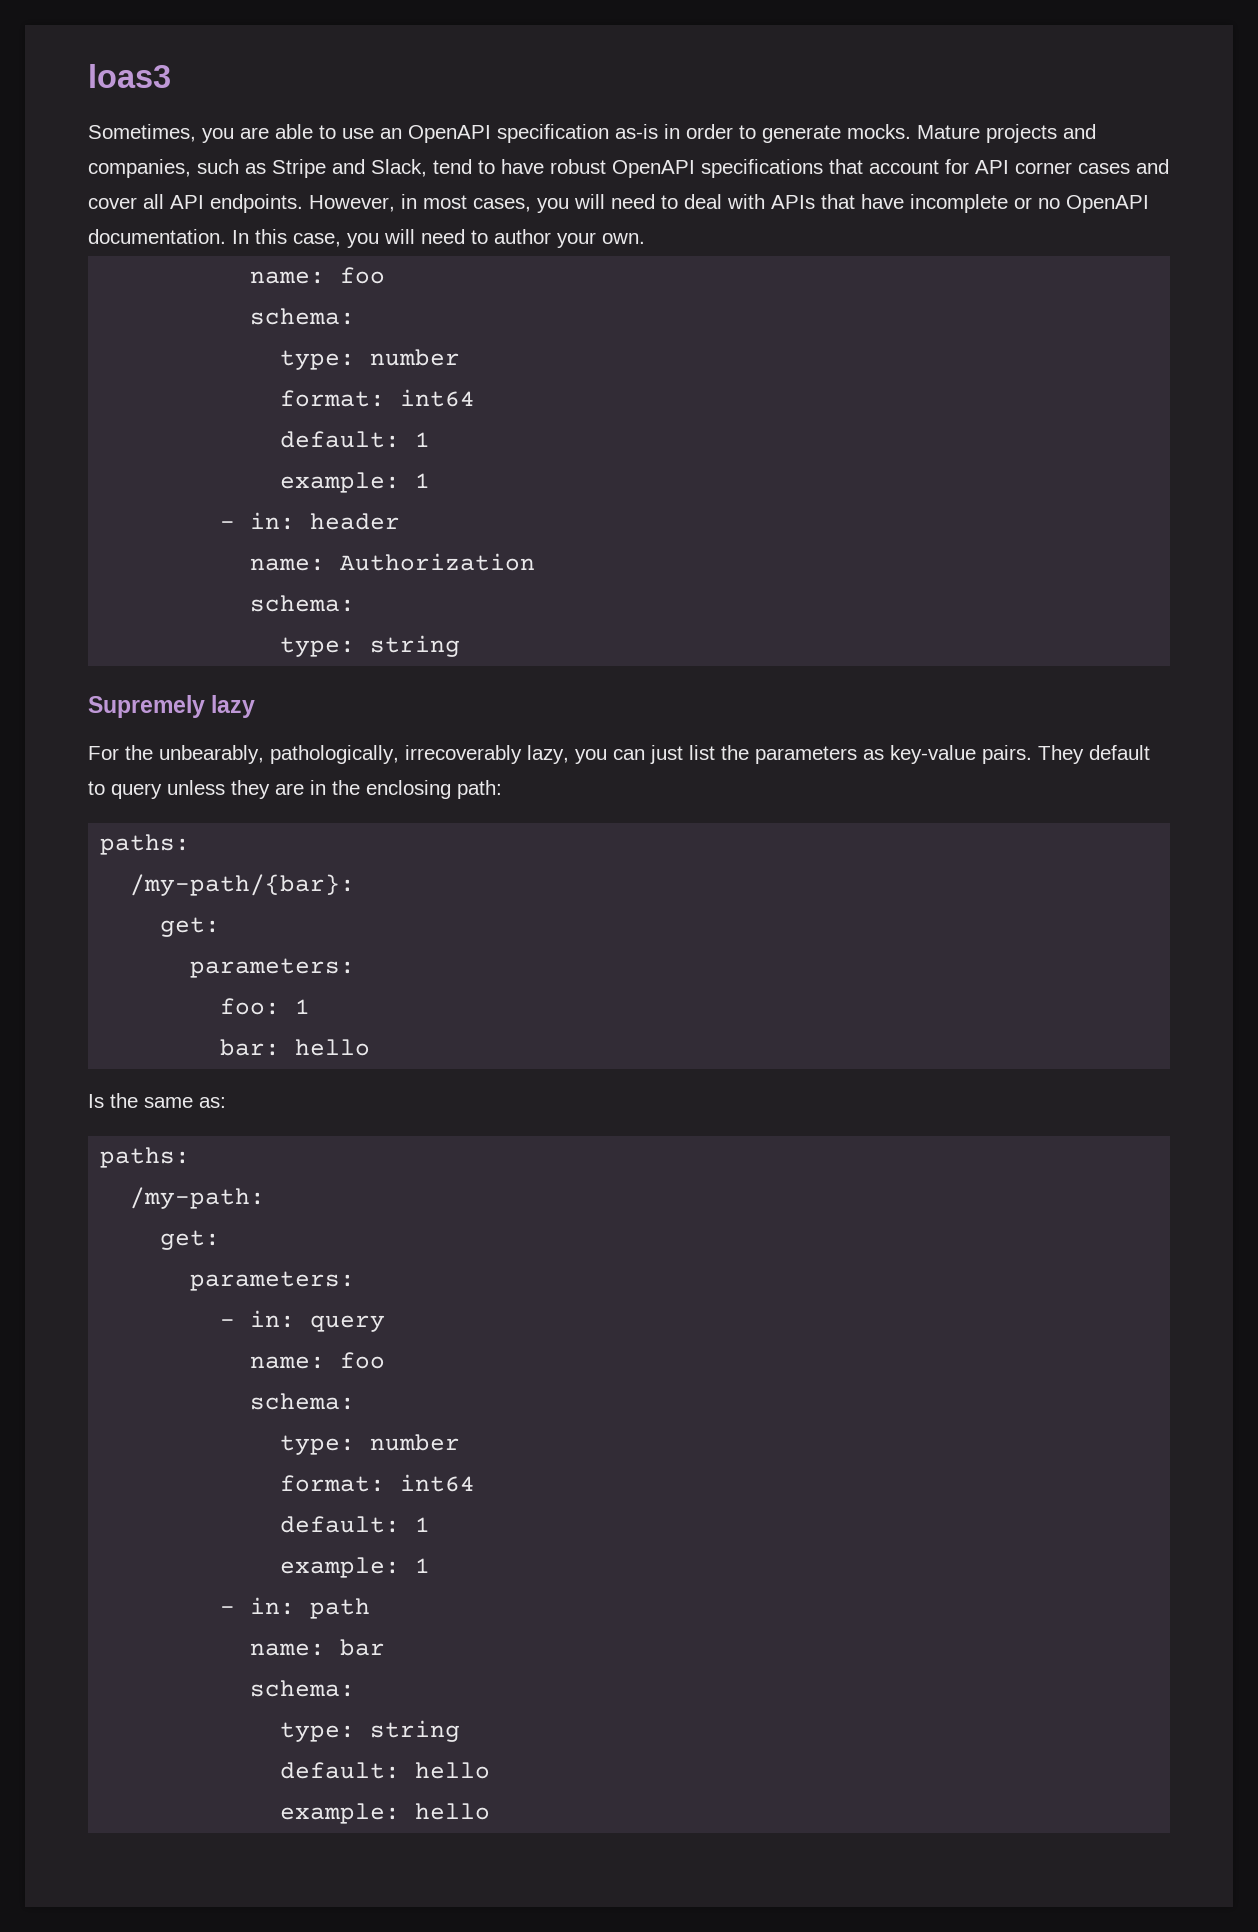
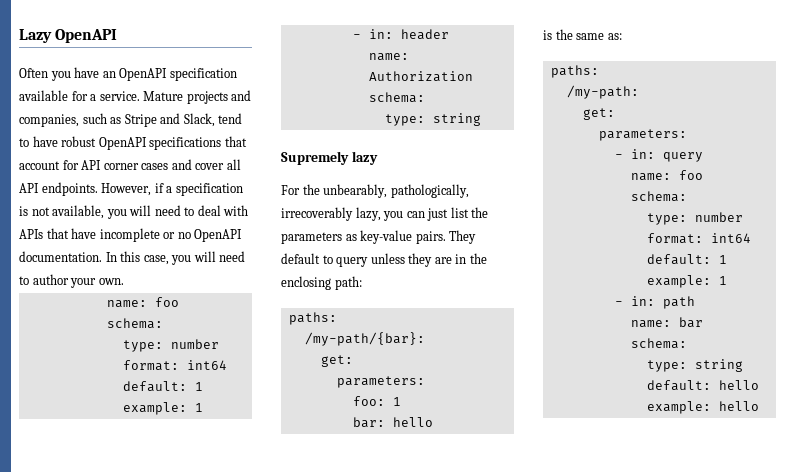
- loas3
- Sometimes, you are able to use an OpenAPI specification as-is in order to generate mocks.
+ Lazy OpenAPI
+ Often you have an OpenAPI specification available for a service.
- However, in most cases, you will need to deal with APIs that have incomplete or no OpenAPI documentation.
+ However, if a specification is not available, you will need to deal with APIs that have incomplete or no OpenAPI documentation.
- Is the same as:
+ is the same as:

